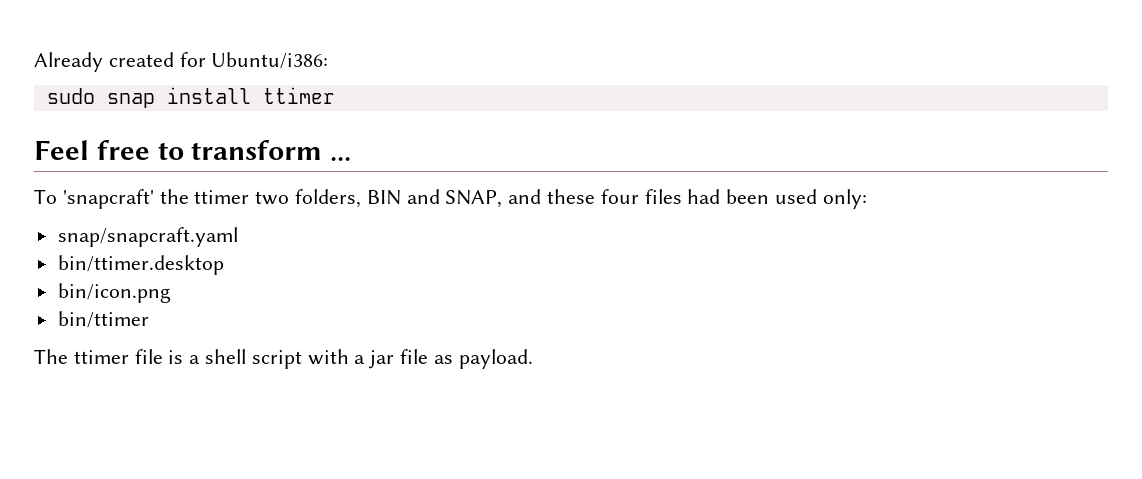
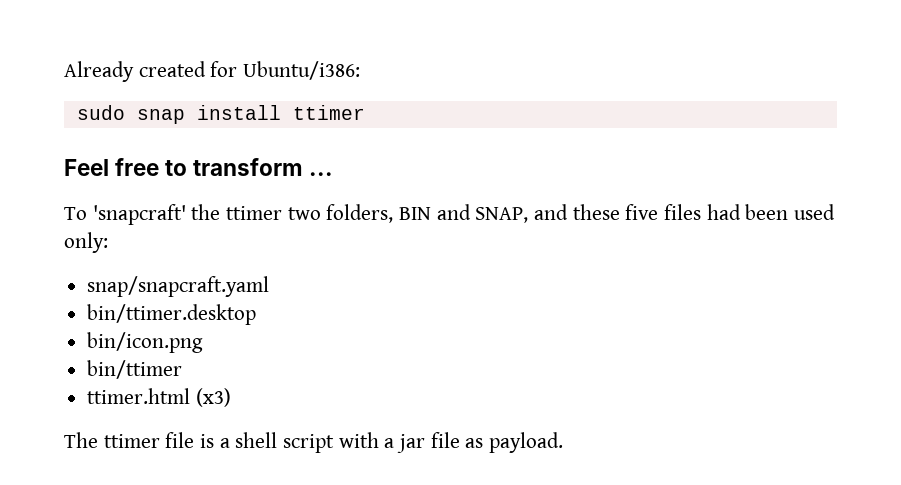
- To 'snapcraft' the ttimer two folders, BIN and SNAP, and these four files had been used only:
+ To 'snapcraft' the ttimer two folders, BIN and SNAP, and these five files had been used only:
+ ttimer.html (x3)

